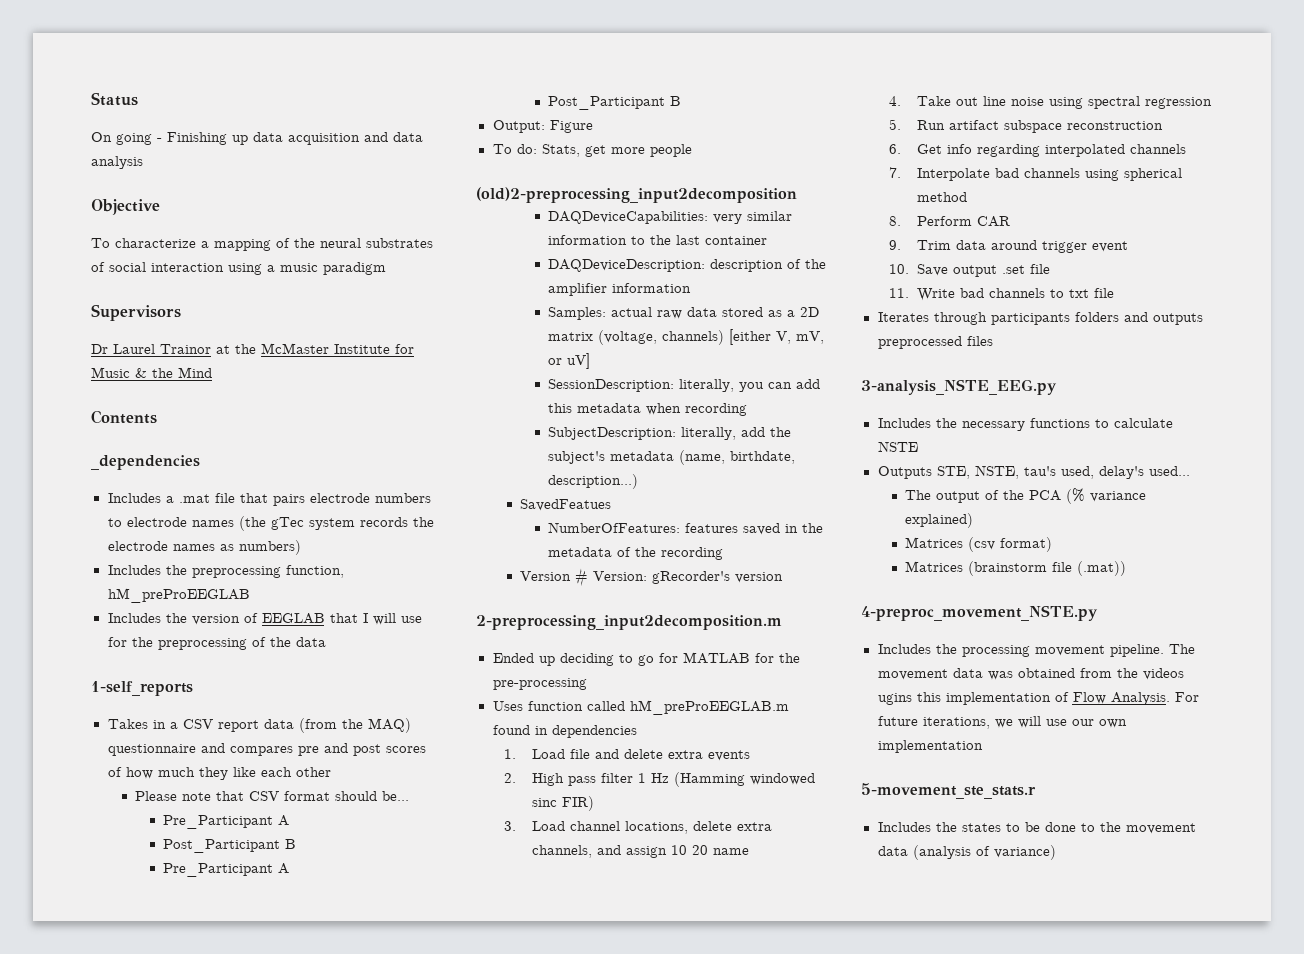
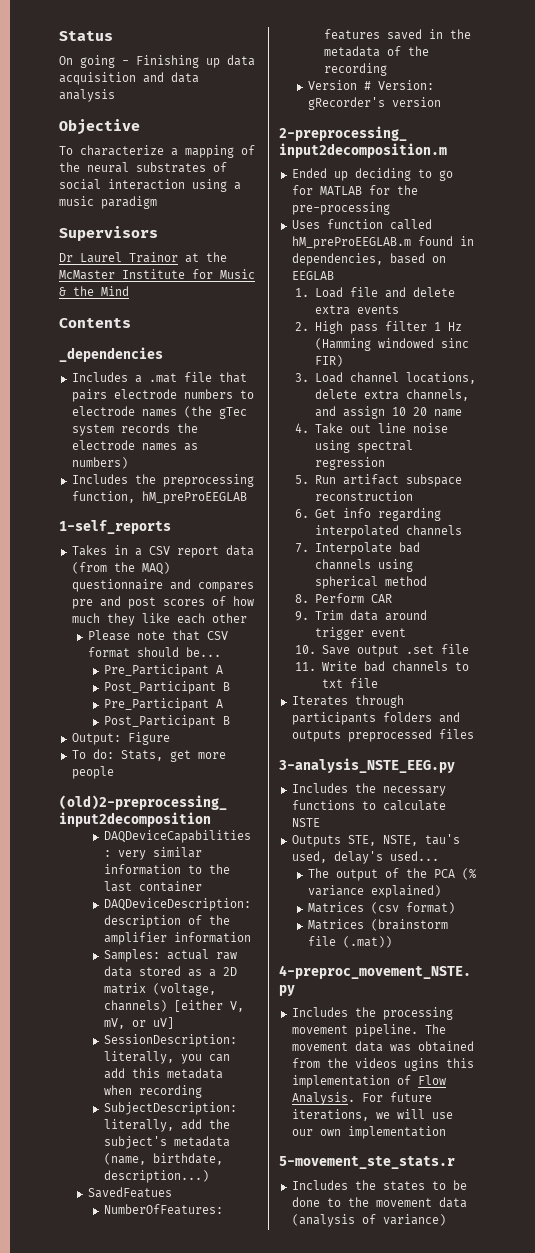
- Includes the version of EEGLAB that I will use for the preprocessing of the data
- Uses function called hM_preProEEGLAB.m found in dependencies
+ Uses function called hM_preProEEGLAB.m found in dependencies, based on EEGLAB

